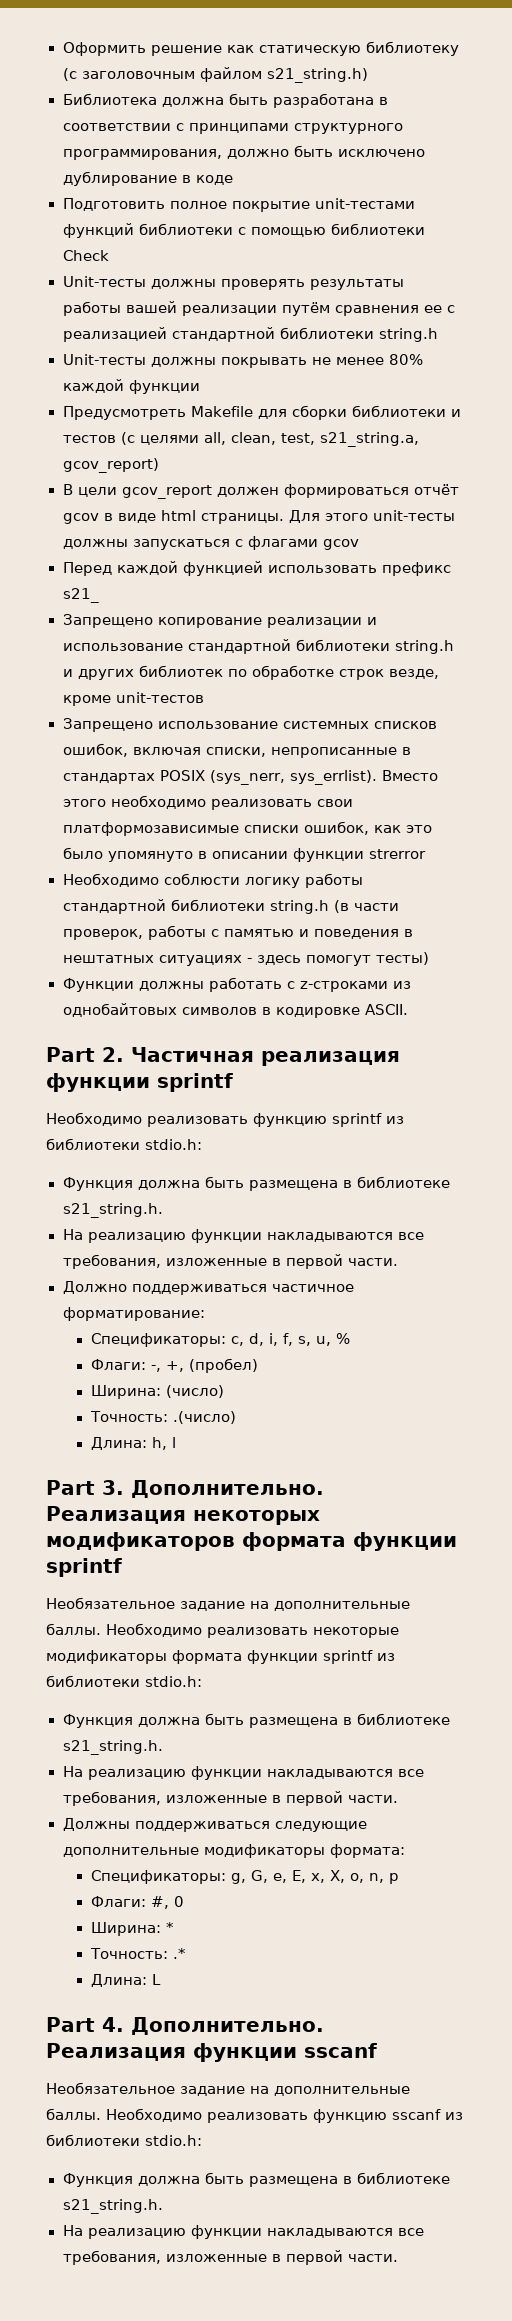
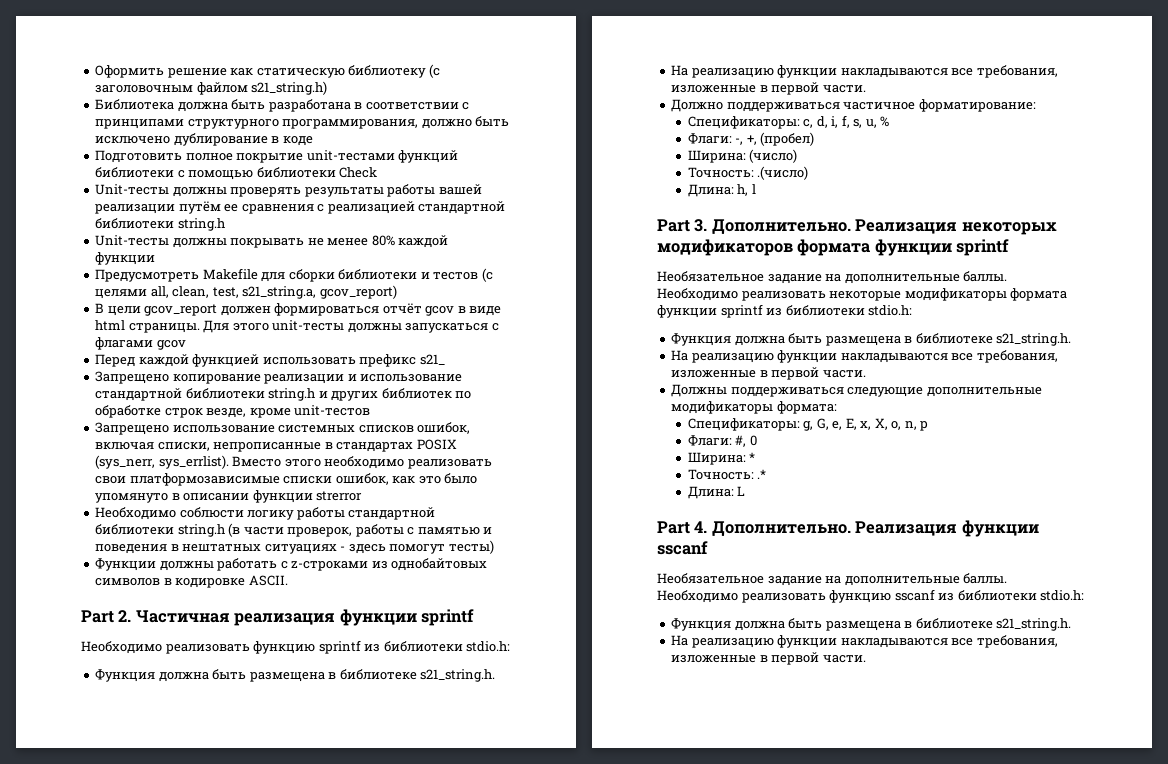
- Unit-тесты должны проверять результаты работы вашей реализации путём сравнения ее с реализацией стандартной библиотеки string.h
+ Unit-тесты должны проверять результаты работы вашей реализации путём ее сравнения с реализацией стандартной библиотеки string.h

